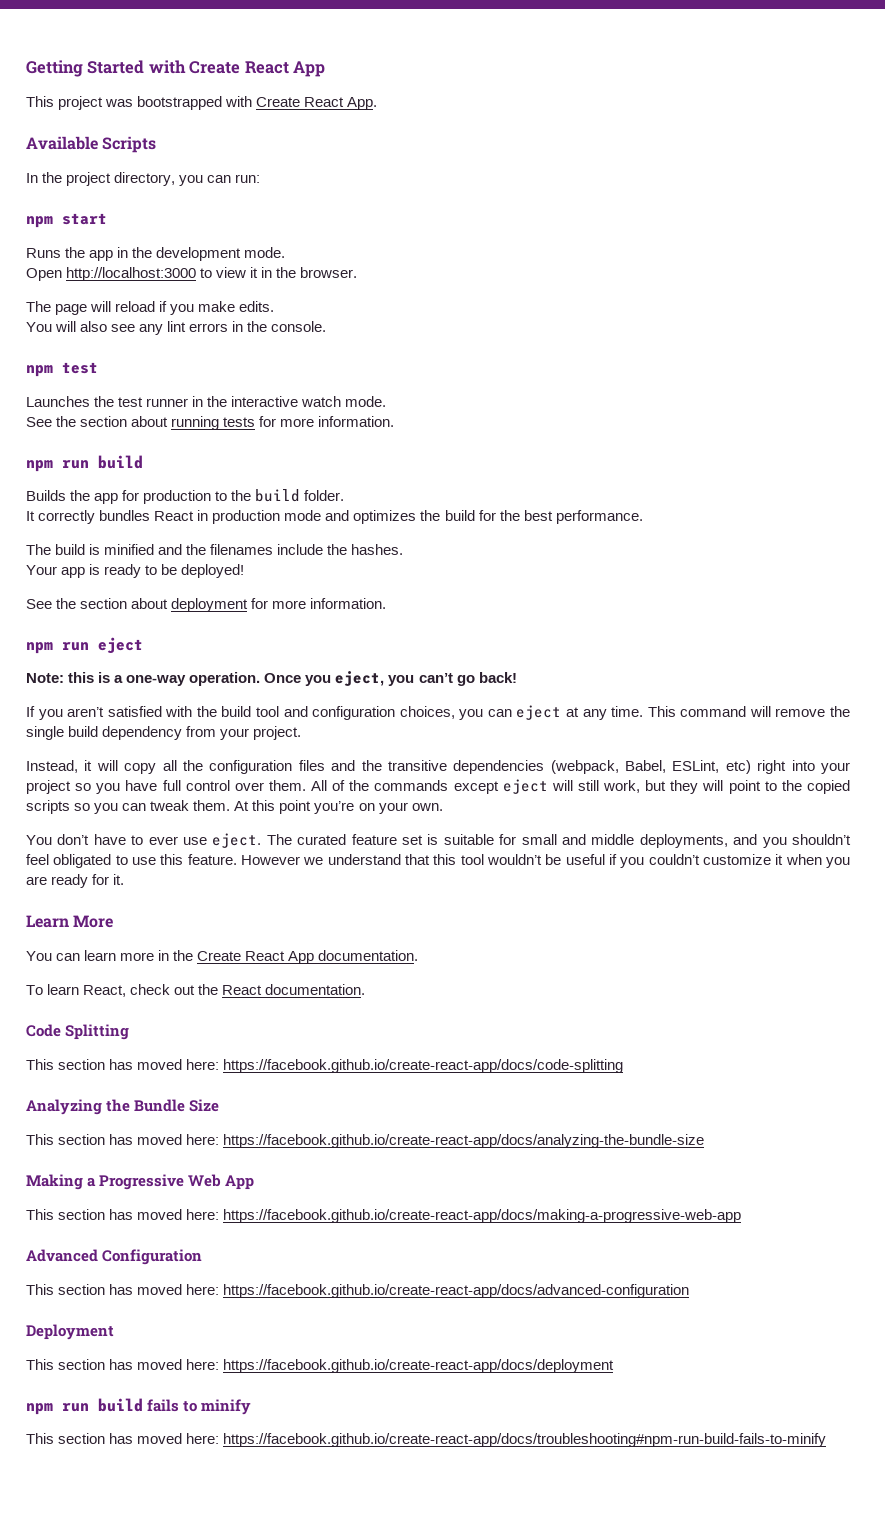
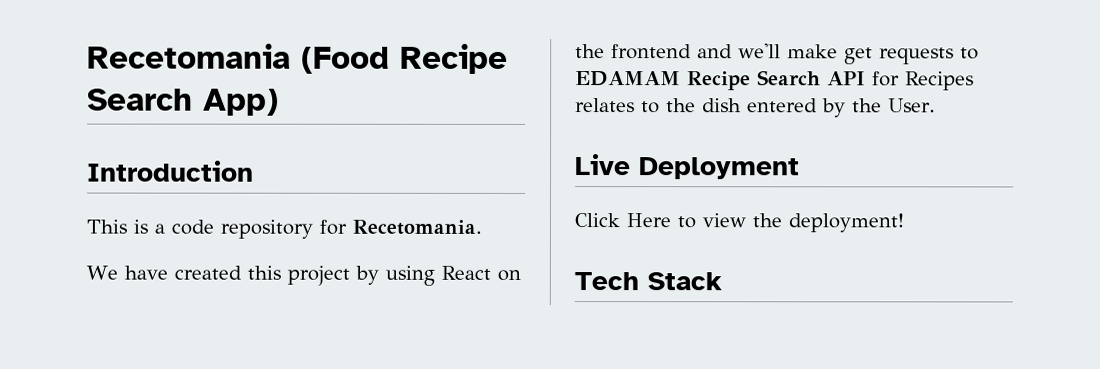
- Getting Started with Create React App
- This project was bootstrapped with Create React App.
- Available Scripts
- In the project directory, you can run:
- npm start
- Runs the app in the development mode.
- Open http://localhost:3000 to view it in the browser.
- The page will reload if you make edits.
- You will also see any lint errors in the console.
- npm test
- Launches the test runner in the interactive watch mode.
- See the section about running tests for more information.
- npm run build
- Builds the app for production to the build folder.
- It correctly bundles React in production mode and optimizes the build for the best performance.
- The build is minified and the filenames include the hashes.
- Your app is ready to be deployed!
- See the section about deployment for more information.
- npm run eject
- Note: this is a one-way operation. Once you eject, you can’t go back!
- If you aren’t satisfied with the build tool and configuration choices, you can eject at any time. This command will remove the single build dependency from your project.
- Instead, it will copy all the configuration files and the transitive dependencies (webpack, Babel, ESLint, etc) right into your project so you have full control over them. All of the commands except eject will still work, but they will point to the copied scripts so you can tweak them. At this point you’re on your own.
- You don’t have to ever use eject. The curated feature set is suitable for small and middle deployments, and you shouldn’t feel obligated to use this feature. However we understand that this tool wouldn’t be useful if you couldn’t customize it when you are ready for it.
- Learn More
- You can learn more in the Create React App documentation.
- To learn React, check out the React documentation.
- Code Splitting
- This section has moved here: https://facebook.github.io/create-react-app/docs/code-splitting
- Analyzing the Bundle Size
- This section has moved here: https://facebook.github.io/create-react-app/docs/analyzing-the-bundle-size
- Making a Progressive Web App
- This section has moved here: https://facebook.github.io/create-react-app/docs/making-a-progressive-web-app
- Advanced Configuration
- This section has moved here: https://facebook.github.io/create-react-app/docs/advanced-configuration
- Deployment
- This section has moved here: https://facebook.github.io/create-react-app/docs/deployment
- npm run build fails to minify
- This section has moved here: https://facebook.github.io/create-react-app/docs/troubleshooting#npm-run-build-fails-to-minify
+ Recetomania (Food Recipe Search App)
+ Introduction
+ This is a code repository for Recetomania.
+ We have created this project by using React on the frontend and we'll make get requests to EDAMAM Recipe Search API for Recipes relates to the dish entered by the User.
+ Live Deployment
+ Click Here to view the deployment!
+ Tech Stack

